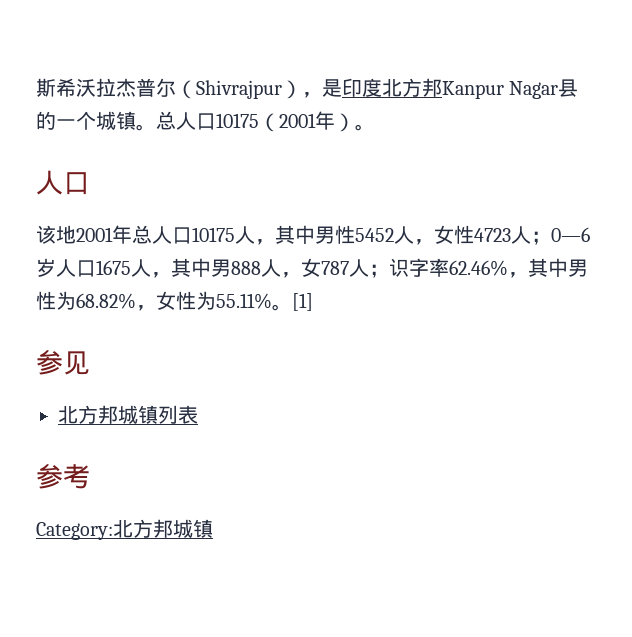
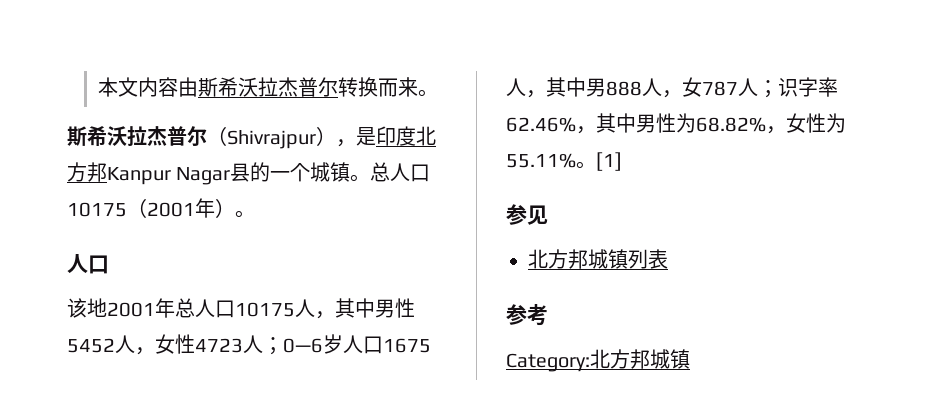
+ 本文内容由斯希沃拉杰普尔转换而来。

